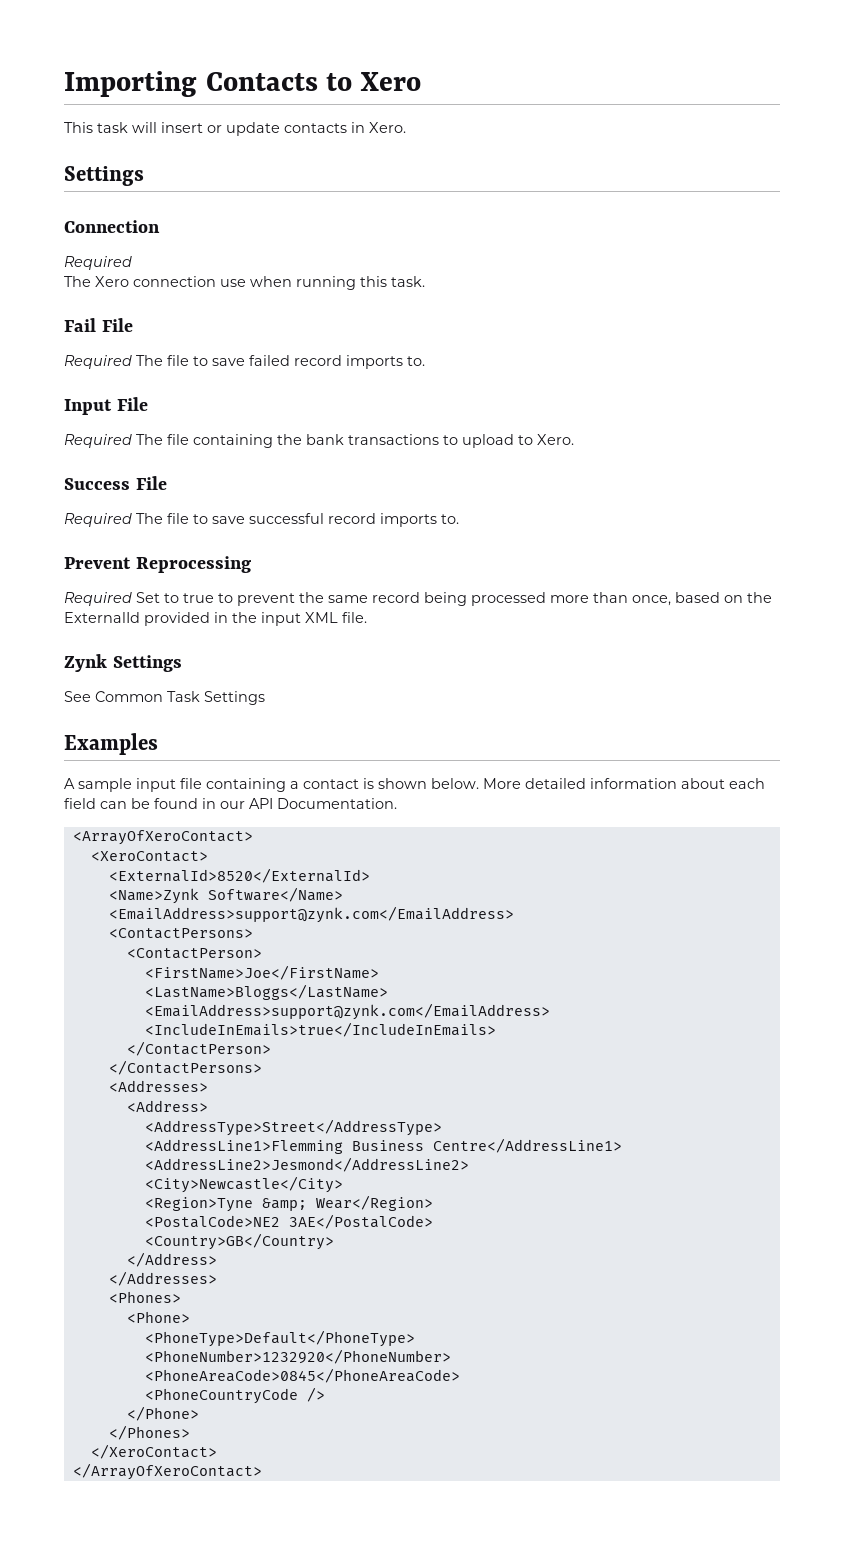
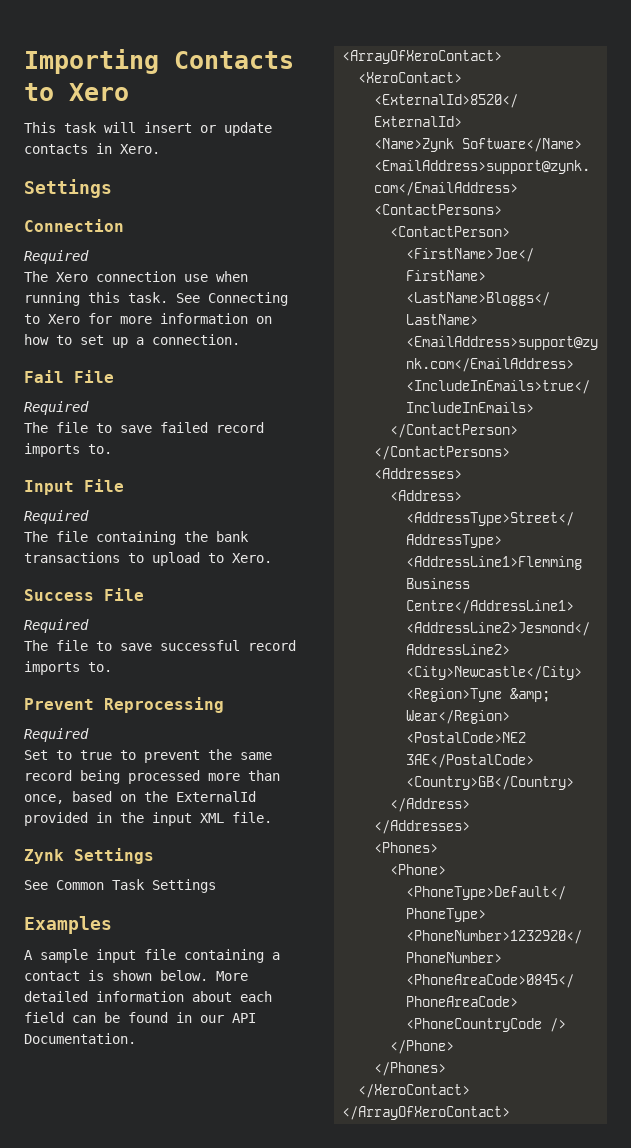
+ See Connecting to Xero for more information on how to set up a connection.
  Fail File
- Required The file to save failed record imports to.
+ Required
+ The file to save failed record imports to.
  Input File
- Required The file containing the bank transactions to upload to Xero.
+ Required
+ The file containing the bank transactions to upload to Xero.
  Success File
- Required The file to save successful record imports to.
+ Required
+ The file to save successful record imports to.
  Prevent Reprocessing
- Required Set to true to prevent the same record being processed more than once, based on the ExternalId provided in the input XML file.
+ Required
+ Set to true to prevent the same record being processed more than once, based on the ExternalId provided in the input XML file.

